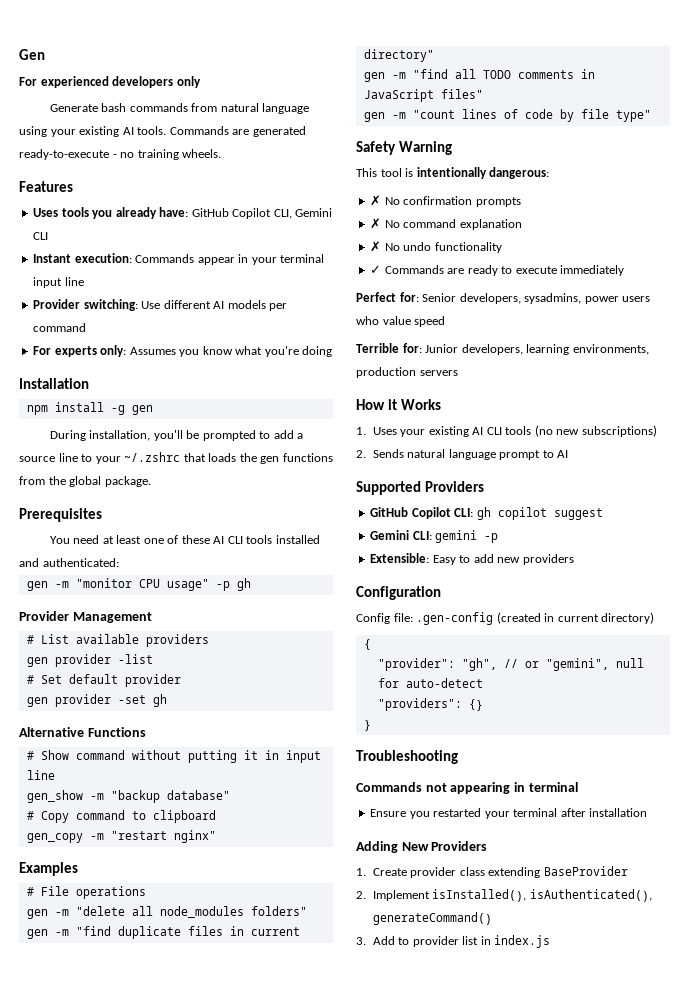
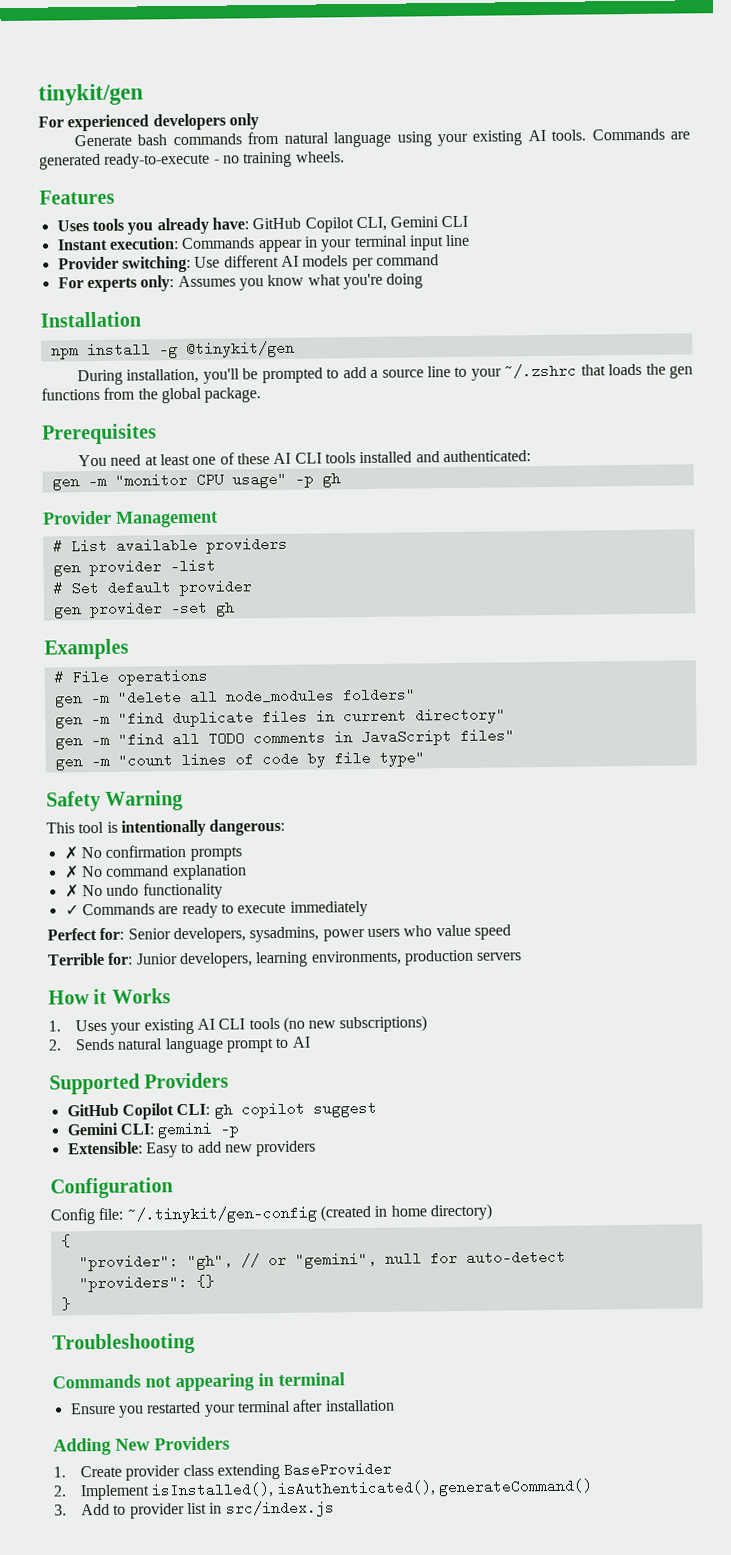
- Gen
+ tinykit/gen
- npm install -g gen
+ npm install -g @tinykit/gen
- Alternative Functions
- # Show command without putting it in input line
- gen_show -m "backup database"
- # Copy command to clipboard
- gen_copy -m "restart nginx"
- Config file: .gen-config (created in current directory)
+ Config file: ~/.tinykit/gen-config (created in home directory)
- 3. Add to provider list in index.js
+ 3. Add to provider list in src/index.js

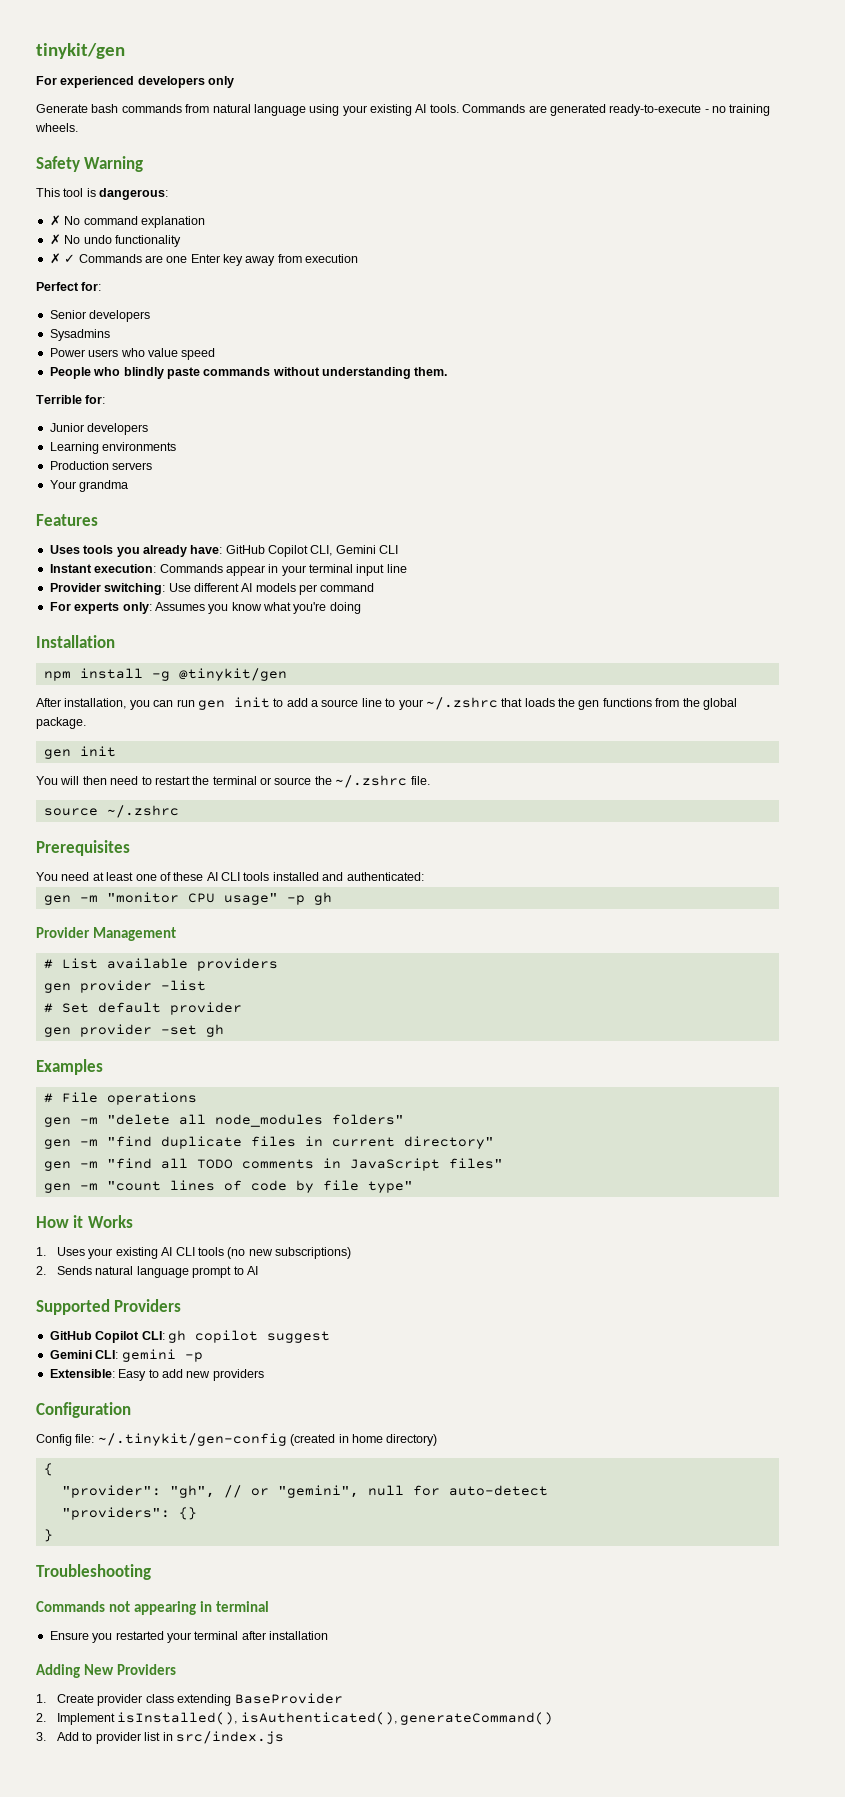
+ Safety Warning
+ This tool is dangerous:
+ ✗ No command explanation
+ ✗ No undo functionality
+ ✗ ✓ Commands are one Enter key away from execution
+ Perfect for:
+ Senior developers
+ Sysadmins
+ Power users who value speed
+ People who blindly paste commands without understanding them.
+ Terrible for:
+ Junior developers
+ Learning environments
+ Production servers
+ Your grandma
- During installation, you'll be prompted to add a source line to your ~/.zshrc that loads the gen functions from the global package.
+ After installation, you can run gen init to add a source line to your ~/.zshrc that loads the gen functions from the global package.
+ gen init
+ You will then need to restart the terminal or source the ~/.zshrc file.
+ source ~/.zshrc
- Safety Warning
- This tool is intentionally dangerous:
- ✗ No confirmation prompts
- ✗ No command explanation
- ✗ No undo functionality
- ✓ Commands are ready to execute immediately
- Perfect for: Senior developers, sysadmins, power users who value speed
- Terrible for: Junior developers, learning environments, production servers

